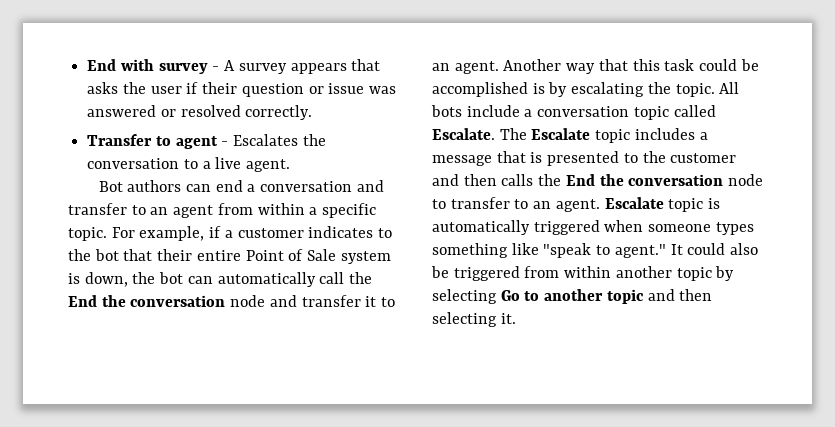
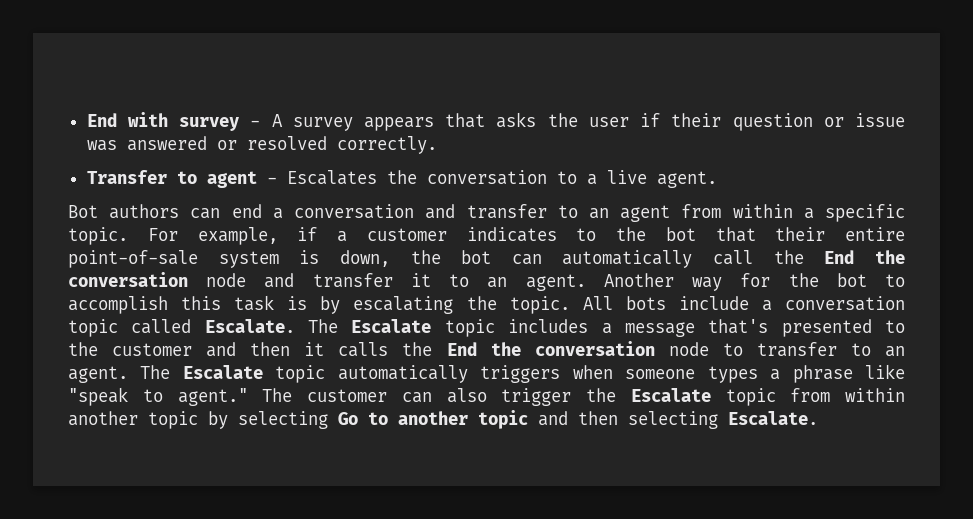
- For example, if a customer indicates to the bot that their entire Point of Sale system is down, the bot can automatically call the End the conversation node and transfer it to an agent.
+ For example, if a customer indicates to the bot that their entire point-of-sale system is down, the bot can automatically call the End the conversation node and transfer it to an agent.
- Another way that this task could be accomplished is by escalating the topic.
+ Another way for the bot to accomplish this task is by escalating the topic.
- The Escalate topic includes a message that is presented to the customer and then calls the End the conversation node to transfer to an agent.
+ The Escalate topic includes a message that's presented to the customer and then it calls the End the conversation node to transfer to an agent.
- Escalate topic is automatically triggered when someone types something like "speak to agent."
+ The Escalate topic automatically triggers when someone types a phrase like "speak to agent."
- It could also be triggered from within another topic by selecting Go to another topic and then selecting it.
+ The customer can also trigger the Escalate topic from within another topic by selecting Go to another topic and then selecting Escalate.

